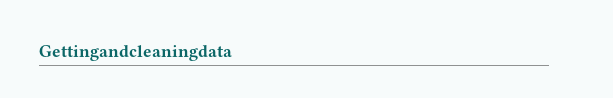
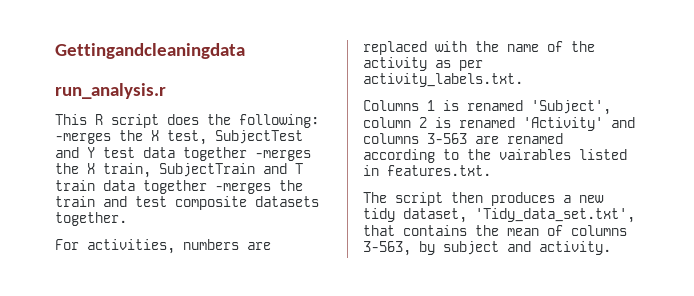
+ run_analysis.r
+ This R script does the following: -merges the X test, SubjectTest and Y test data together -merges the X train, SubjectTrain and T train data together -merges the train and test composite datasets together.
+ For activities, numbers are replaced with the name of the activity as per activity_labels.txt.
+ Columns 1 is renamed 'Subject', column 2 is renamed 'Activity' and columns 3-563 are renamed according to the vairables listed in features.txt.
+ The script then produces a new tidy dataset, 'Tidy_data_set.txt', that contains the mean of columns 3-563, by subject and activity.

